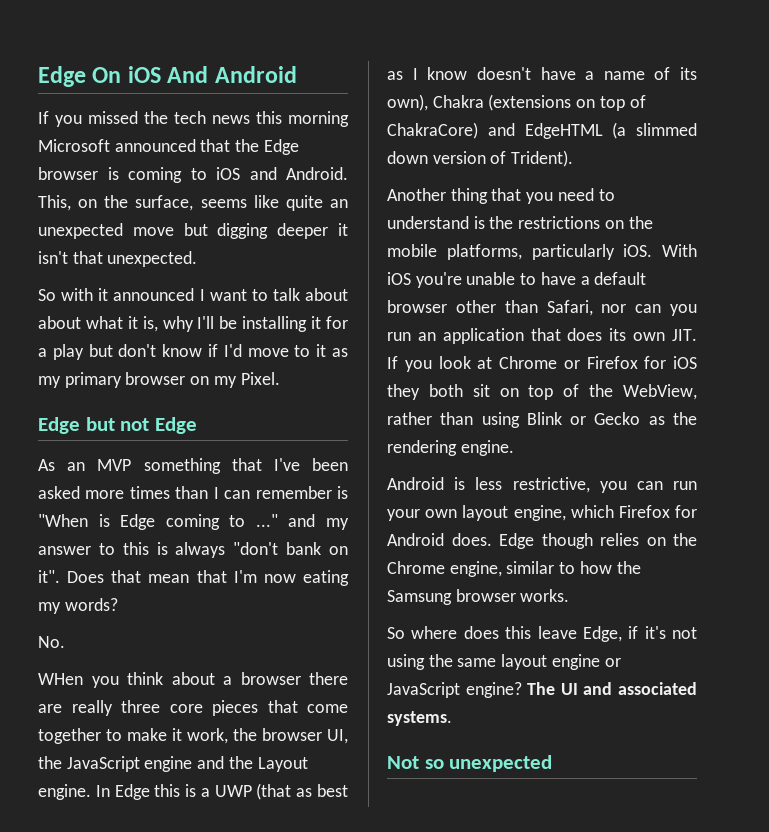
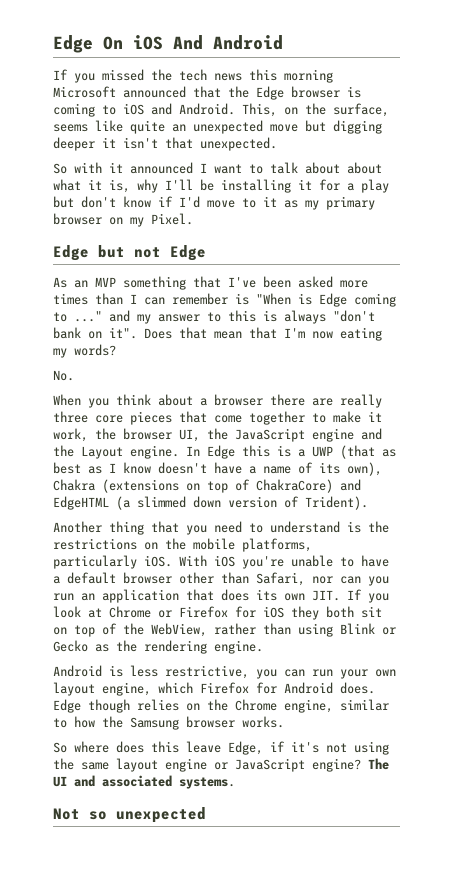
- WHen you think about a browser there are really three core pieces that come together to make it work, the browser UI, the JavaScript engine and the Layout engine.
+ When you think about a browser there are really three core pieces that come together to make it work, the browser UI, the JavaScript engine and the Layout engine.

